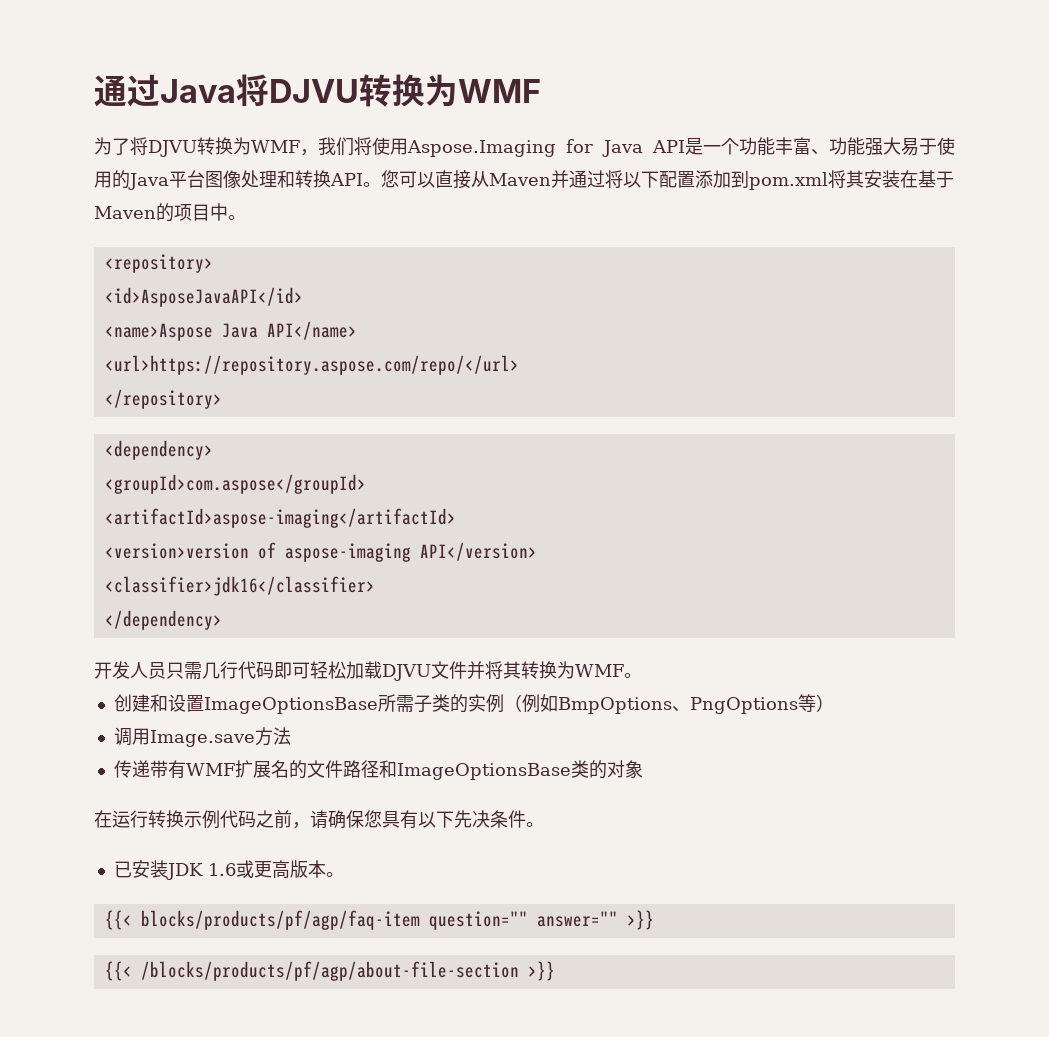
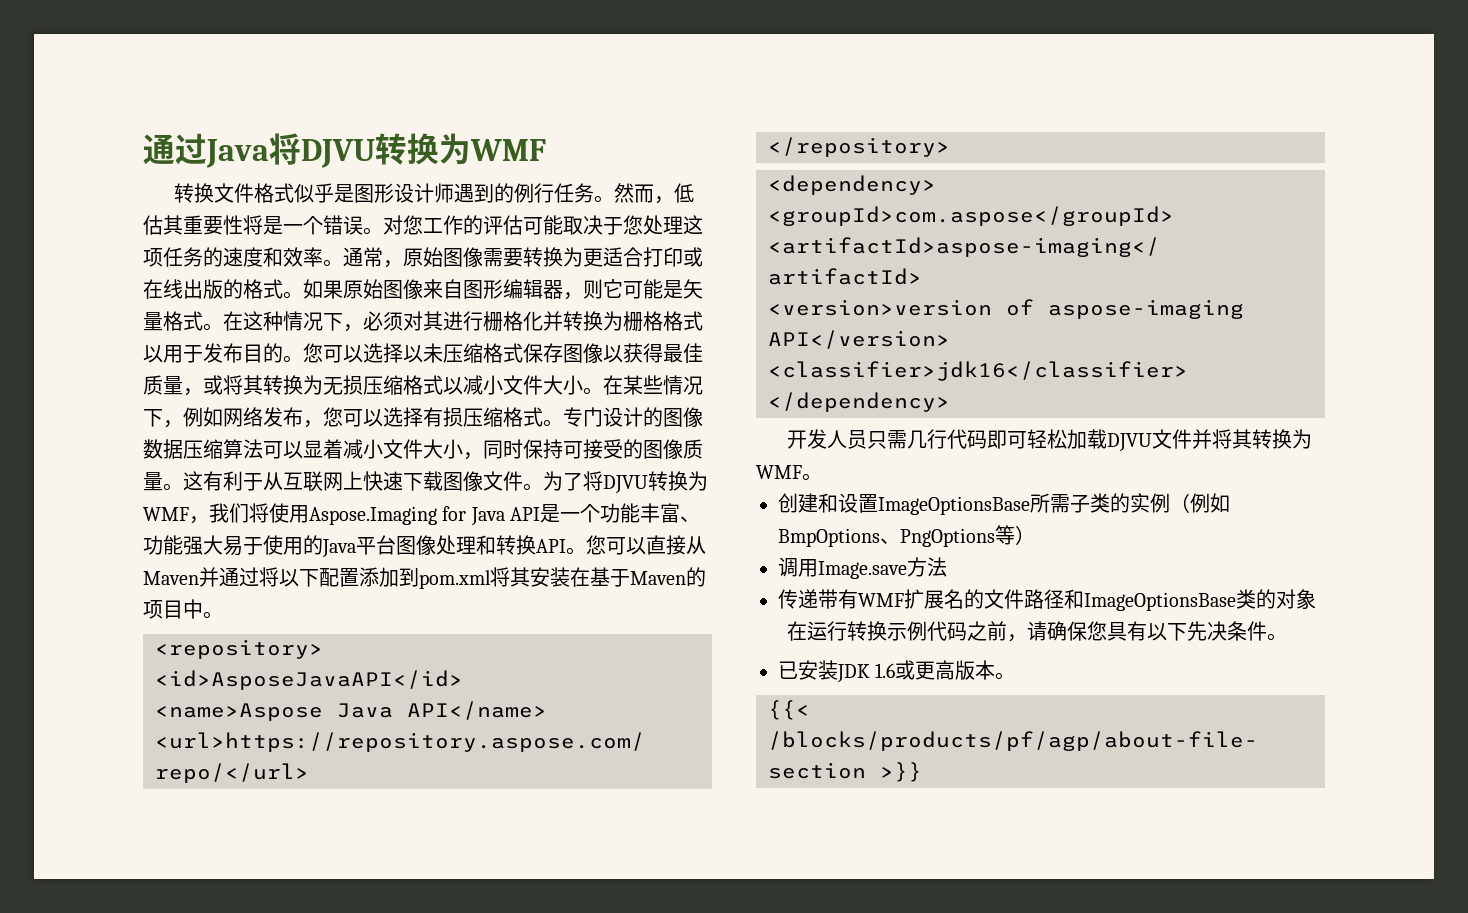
+ 转换文件格式似乎是图形设计师遇到的例行任务。然而，低估其重要性将是一个错误。对您工作的评估可能取决于您处理这项任务的速度和效率。通常，原始图像需要转换为更适合打印或在线出版的格式。如果原始图像来自图形编辑器，则它可能是矢量格式。在这种情况下，必须对其进行栅格化并转换为栅格格式以用于发布目的。您可以选择以未压缩格式保存图像以获得最佳质量，或将其转换为无损压缩格式以减小文件大小。在某些情况下，例如网络发布，您可以选择有损压缩格式。专门设计的图像数据压缩算法可以显着减小文件大小，同时保持可接受的图像质量。这有利于从互联网上快速下载图像文件。
- {{< blocks/products/pf/agp/faq-item question="" answer="" >}}

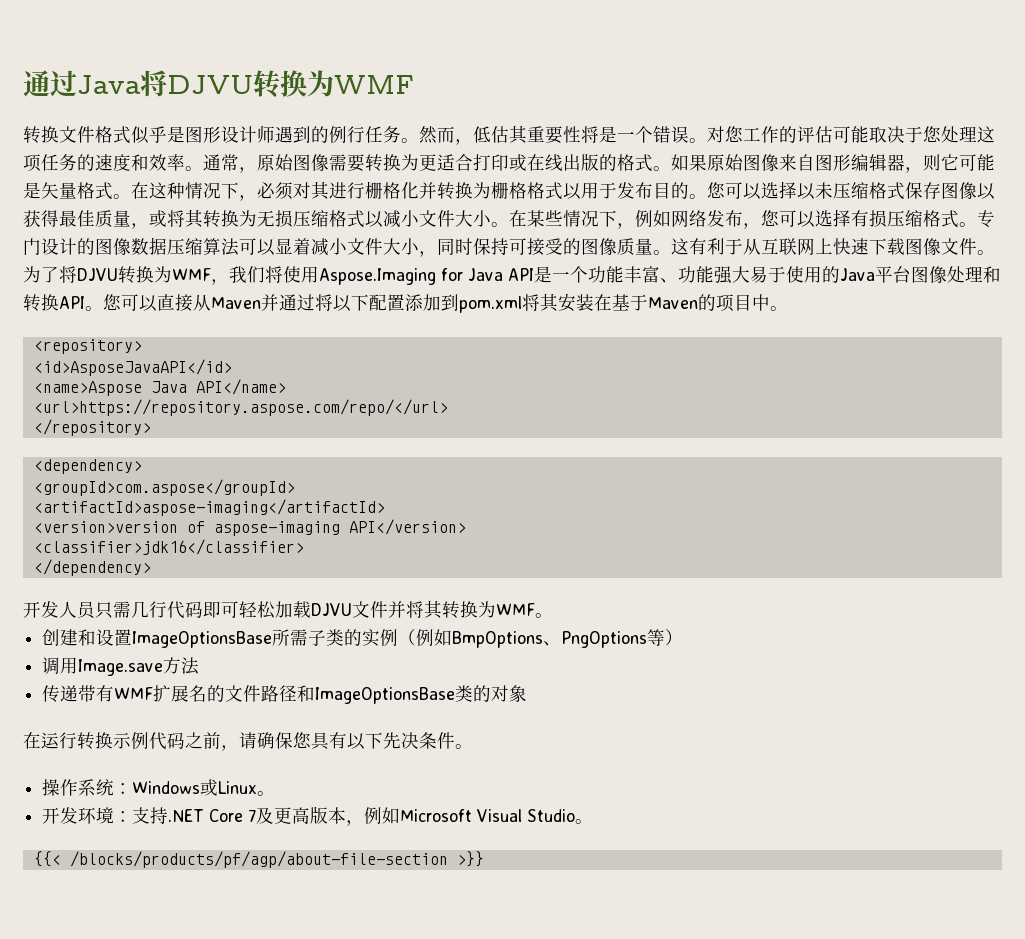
- 已安装JDK 1.6或更高版本。
+ 操作系统：Windows或Linux。
+ 开发环境：支持.NET Core 7及更高版本，例如Microsoft Visual Studio。

